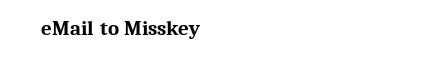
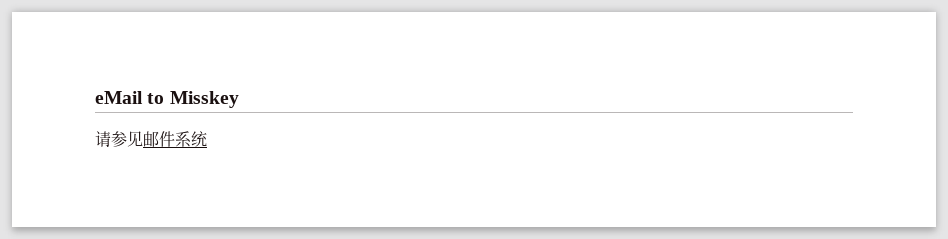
+ 请参见邮件系统

